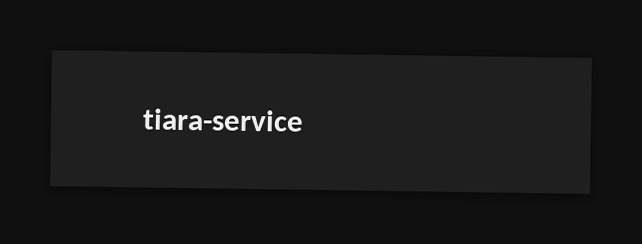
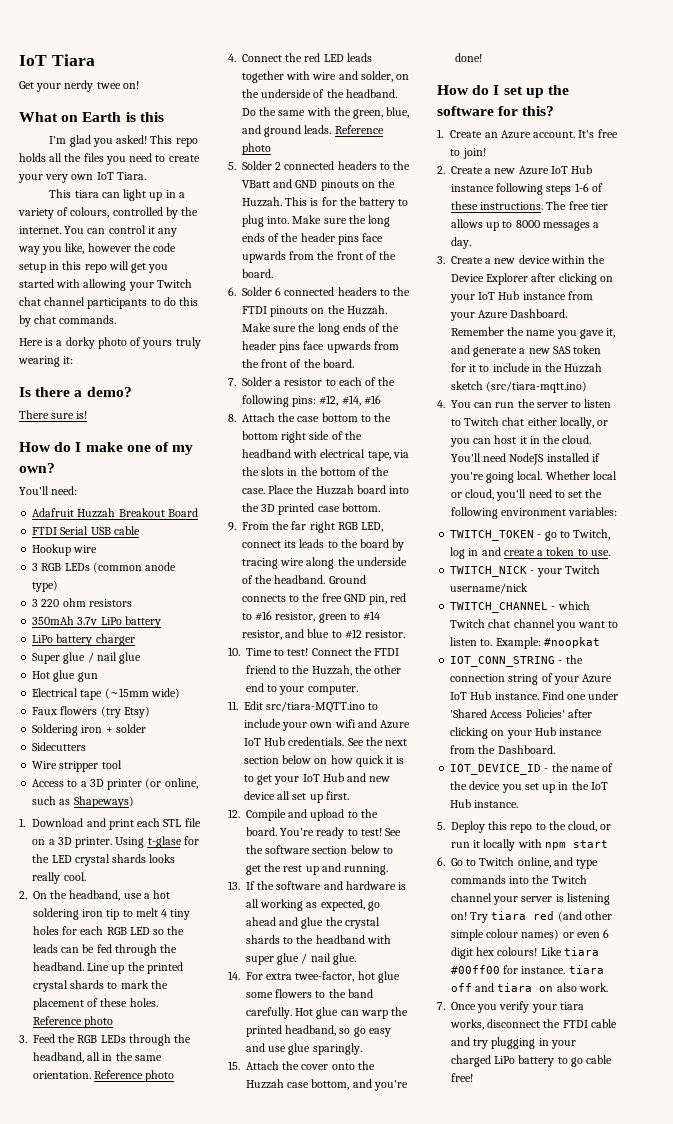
- tiara-service
+ IoT Tiara
+ Get your nerdy twee on!
+ What on Earth is this
+ I'm glad you asked! This repo holds all the files you need to create your very own IoT Tiara.
+ This tiara can light up in a variety of colours, controlled by the internet. You can control it any way you like, however the code setup in this repo will get you started with allowing your Twitch chat channel participants to do this by chat commands.
+ Here is a dorky photo of yours truly wearing it:
+ Is there a demo?
+ There sure is!
+ How do I make one of my own?
+ You'll need:
+ Adafruit Huzzah Breakout Board
+ FTDI Serial USB cable
+ Hookup wire
+ 3 RGB LEDs (common anode type)
+ 3 220 ohm resistors
+ 350mAh 3.7v LiPo battery
+ LiPo battery charger
+ Super glue / nail glue
+ Hot glue gun
+ Electrical tape (~15mm wide)
+ Faux flowers (try Etsy)
+ Soldering iron + solder
+ Sidecutters
+ Wire stripper tool
+ Access to a 3D printer (or online, such as Shapeways)
+ 1. Download and print each STL file on a 3D printer. Using t-glase for the LED crystal shards looks really cool.
+ 2. On the headband, use a hot soldering iron tip to melt 4 tiny holes for each RGB LED so the leads can be fed through the headband. Line up the printed crystal shards to mark the placement of these holes. Reference photo
+ 3. Feed the RGB LEDs through the headband, all in the same orientation. Reference photo
+ 4. Connect the red LED leads together with wire and solder, on the underside of the headband. Do the same with the green, blue, and ground leads. Reference photo
+ 5. Solder 2 connected headers to the VBatt and GND pinouts on the Huzzah. This is for the battery to plug into. Make sure the long ends of the header pins face upwards from the front of the board.
+ 6. Solder 6 connected headers to the FTDI pinouts on the Huzzah. Make sure the long ends of the header pins face upwards from the front of the board.
+ 7. Solder a resistor to each of the following pins: #12, #14, #16
+ 8. Attach the case bottom to the bottom right side of the headband with electrical tape, via the slots in the bottom of the case. Place the Huzzah board into the 3D printed case bottom.
+ 9. From the far right RGB LED, connect its leads to the board by tracing wire along the underside of the headband. Ground connects to the free GND pin, red to #16 resistor, green to #14 resistor, and blue to #12 resistor.
+ 10. Time to test! Connect the FTDI friend to the Huzzah, the other end to your computer.
+ 11. Edit src/tiara-MQTT.ino to include your own wifi and Azure IoT Hub credentials. See the next section below on how quick it is to get your IoT Hub and new device all set up first.
+ 12. Compile and upload to the board. You're ready to test! See the software section below to get the rest up and running.
+ 13. If the software and hardware is all working as expected, go ahead and glue the crystal shards to the headband with super glue / nail glue.
+ 14. For extra twee-factor, hot glue some flowers to the band carefully. Hot glue can warp the printed headband, so go easy and use glue sparingly.
+ 15. Attach the cover onto the Huzzah case bottom, and you're done!
+ How do I set up the software for this?
+ 1. Create an Azure account. It's free to join!
+ 2. Create a new Azure IoT Hub instance following steps 1-6 of these instructions. The free tier allows up to 8000 messages a day.
+ 3. Create a new device within the Device Explorer after clicking on your IoT Hub instance from your Azure Dashboard. Remember the name you gave it, and generate a new SAS token for it to include in the Huzzah sketch (src/tiara-mqtt.ino)
+ 4. You can run the server to listen to Twitch chat either locally, or you can host it in the cloud. You'll need NodeJS installed if you're going local. Whether local or cloud, you'll need to set the following environment variables:
+ TWITCH_TOKEN - go to Twitch, log in and create a token to use.
+ TWITCH_NICK - your Twitch username/nick
+ TWITCH_CHANNEL - which Twitch chat channel you want to listen to. Example: #noopkat
+ IOT_CONN_STRING - the connection string of your Azure IoT Hub instance. Find one under 'Shared Access Policies' after clicking on your Hub instance from the Dashboard.
+ IOT_DEVICE_ID - the name of the device you set up in the IoT Hub instance.
+ 5. Deploy this repo to the cloud, or run it locally with npm start
+ 6. Go to Twitch online, and type commands into the Twitch channel your server is listening on! Try tiara red (and other simple colour names) or even 6 digit hex colours! Like tiara #00ff00 for instance. tiara off and tiara on also work.
+ 7. Once you verify your tiara works, disconnect the FTDI cable and try plugging in your charged LiPo battery to go cable free!

